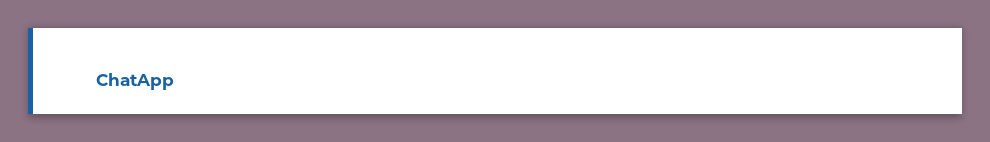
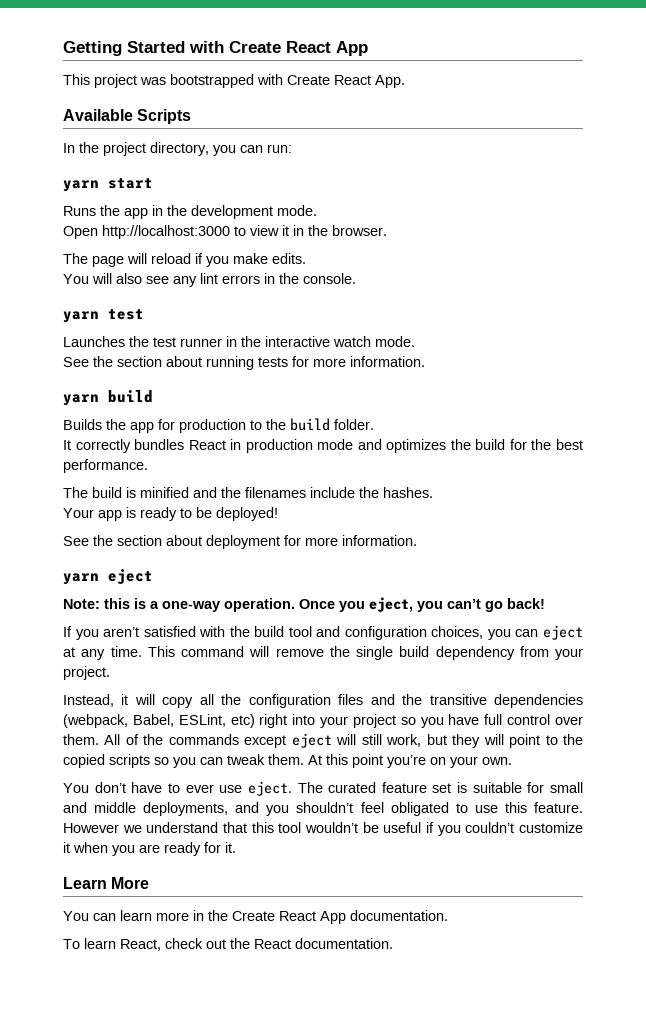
- ChatApp
+ Getting Started with Create React App
+ This project was bootstrapped with Create React App.
+ Available Scripts
+ In the project directory, you can run:
+ yarn start
+ Runs the app in the development mode.
+ Open http://localhost:3000 to view it in the browser.
+ The page will reload if you make edits.
+ You will also see any lint errors in the console.
+ yarn test
+ Launches the test runner in the interactive watch mode.
+ See the section about running tests for more information.
+ yarn build
+ Builds the app for production to the build folder.
+ It correctly bundles React in production mode and optimizes the build for the best performance.
+ The build is minified and the filenames include the hashes.
+ Your app is ready to be deployed!
+ See the section about deployment for more information.
+ yarn eject
+ Note: this is a one-way operation. Once you eject, you can’t go back!
+ If you aren’t satisfied with the build tool and configuration choices, you can eject at any time. This command will remove the single build dependency from your project.
+ Instead, it will copy all the configuration files and the transitive dependencies (webpack, Babel, ESLint, etc) right into your project so you have full control over them. All of the commands except eject will still work, but they will point to the copied scripts so you can tweak them. At this point you’re on your own.
+ You don’t have to ever use eject. The curated feature set is suitable for small and middle deployments, and you shouldn’t feel obligated to use this feature. However we understand that this tool wouldn’t be useful if you couldn’t customize it when you are ready for it.
+ Learn More
+ You can learn more in the Create React App documentation.
+ To learn React, check out the React documentation.

